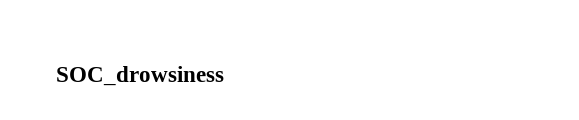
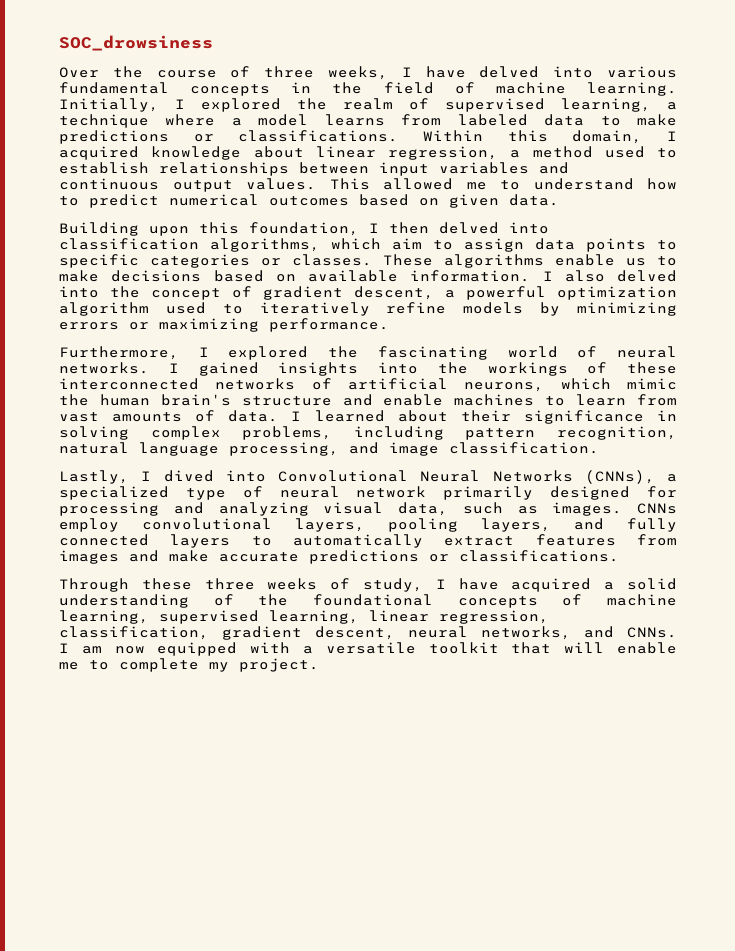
+ Over the course of three weeks, I have delved into various fundamental concepts in the field of machine learning. Initially, I explored the realm of supervised learning, a technique where a model learns from labeled data to make predictions or classifications. Within this domain, I acquired knowledge about linear regression, a method used to establish relationships between input variables and continuous output values. This allowed me to understand how to predict numerical outcomes based on given data.
+ Building upon this foundation, I then delved into classification algorithms, which aim to assign data points to specific categories or classes. These algorithms enable us to make decisions based on available information. I also delved into the concept of gradient descent, a powerful optimization algorithm used to iteratively refine models by minimizing errors or maximizing performance.
+ Furthermore, I explored the fascinating world of neural networks. I gained insights into the workings of these interconnected networks of artificial neurons, which mimic the human brain's structure and enable machines to learn from vast amounts of data. I learned about their significance in solving complex problems, including pattern recognition, natural language processing, and image classification.
+ Lastly, I dived into Convolutional Neural Networks (CNNs), a specialized type of neural network primarily designed for processing and analyzing visual data, such as images. CNNs employ convolutional layers, pooling layers, and fully connected layers to automatically extract features from images and make accurate predictions or classifications.
+ Through these three weeks of study, I have acquired a solid understanding of the foundational concepts of machine learning, supervised learning, linear regression, classification, gradient descent, neural networks, and CNNs. I am now equipped with a versatile toolkit that will enable me to complete my project.

